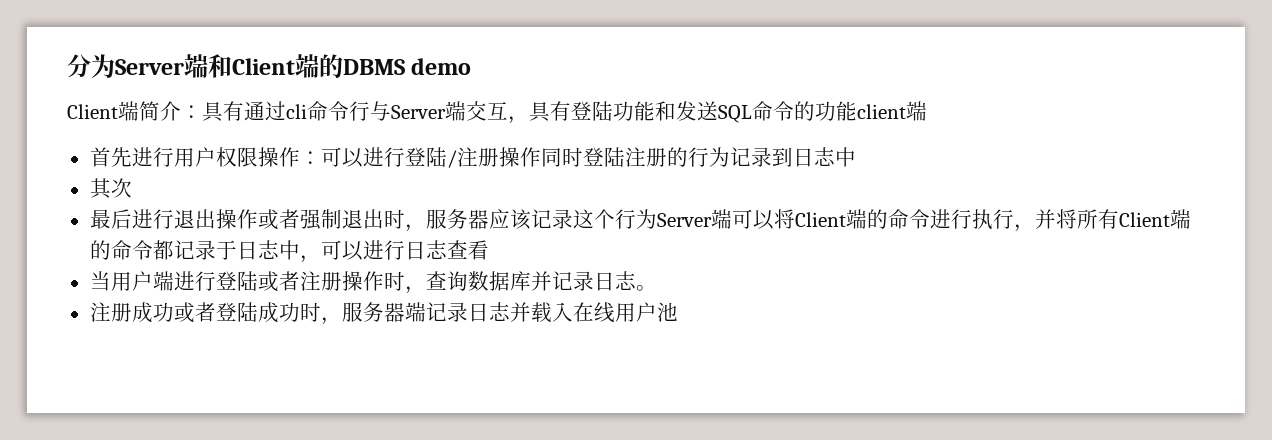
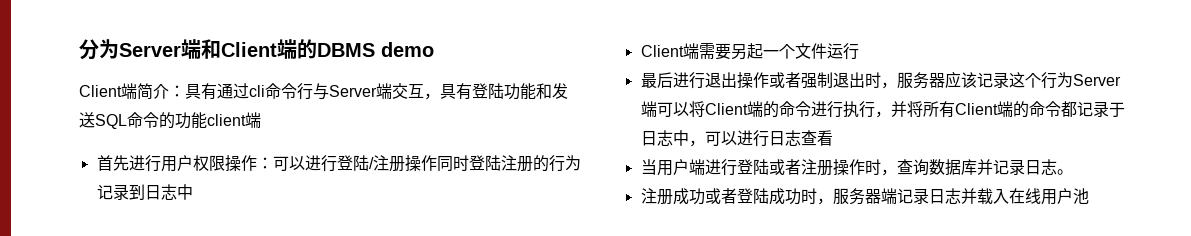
- 其次
+ Client端需要另起一个文件运行

